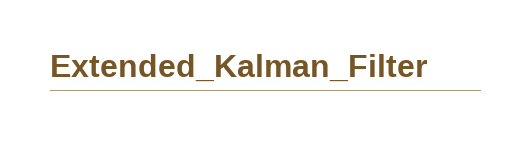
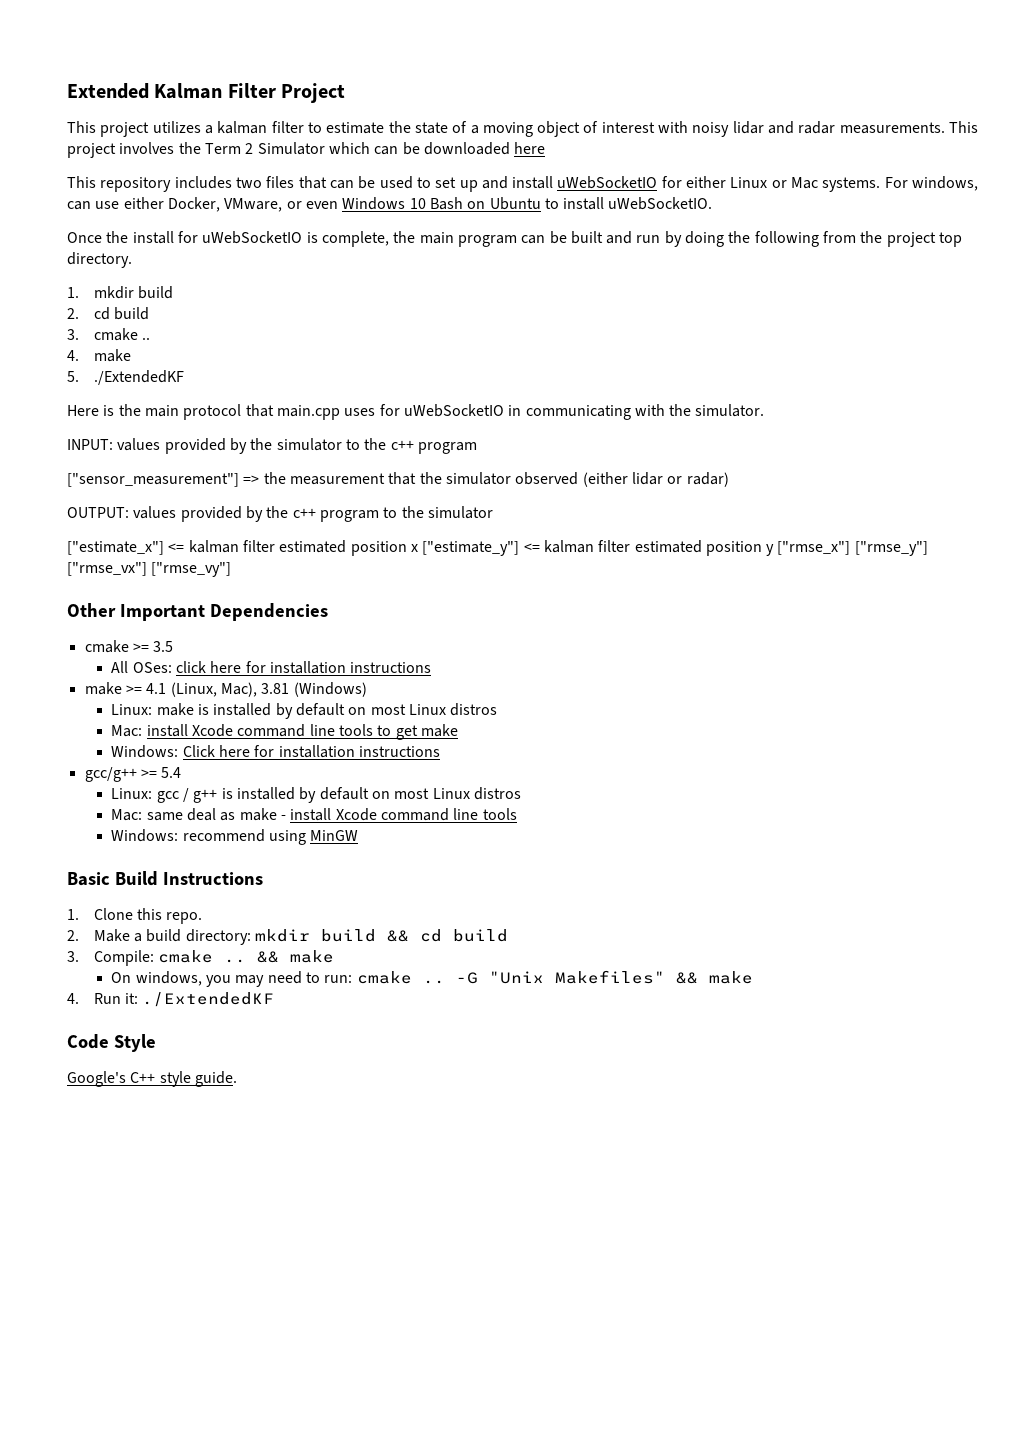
- Extended_Kalman_Filter
+ Extended Kalman Filter Project
+ This project utilizes a kalman filter to estimate the state of a moving object of interest with noisy lidar and radar measurements. This project involves the Term 2 Simulator which can be downloaded here
+ This repository includes two files that can be used to set up and install uWebSocketIO for either Linux or Mac systems. For windows, can use either Docker, VMware, or even Windows 10 Bash on Ubuntu to install uWebSocketIO.
+ Once the install for uWebSocketIO is complete, the main program can be built and run by doing the following from the project top directory.
+ 1. mkdir build
+ 2. cd build
+ 3. cmake ..
+ 4. make
+ 5. ./ExtendedKF
+ Here is the main protocol that main.cpp uses for uWebSocketIO in communicating with the simulator.
+ INPUT: values provided by the simulator to the c++ program
+ ["sensor_measurement"] => the measurement that the simulator observed (either lidar or radar)
+ OUTPUT: values provided by the c++ program to the simulator
+ ["estimate_x"] <= kalman filter estimated position x ["estimate_y"] <= kalman filter estimated position y ["rmse_x"] ["rmse_y"] ["rmse_vx"] ["rmse_vy"]
+ Other Important Dependencies
+ cmake >= 3.5
+ All OSes: click here for installation instructions
+ make >= 4.1 (Linux, Mac), 3.81 (Windows)
+ Linux: make is installed by default on most Linux distros
+ Mac: install Xcode command line tools to get make
+ Windows: Click here for installation instructions
+ gcc/g++ >= 5.4
+ Linux: gcc / g++ is installed by default on most Linux distros
+ Mac: same deal as make - install Xcode command line tools
+ Windows: recommend using MinGW
+ Basic Build Instructions
+ 1. Clone this repo.
+ 2. Make a build directory: mkdir build && cd build
+ 3. Compile: cmake .. && make
+ On windows, you may need to run: cmake .. -G "Unix Makefiles" && make
+ 4. Run it: ./ExtendedKF
+ Code Style
+ Google's C++ style guide.

